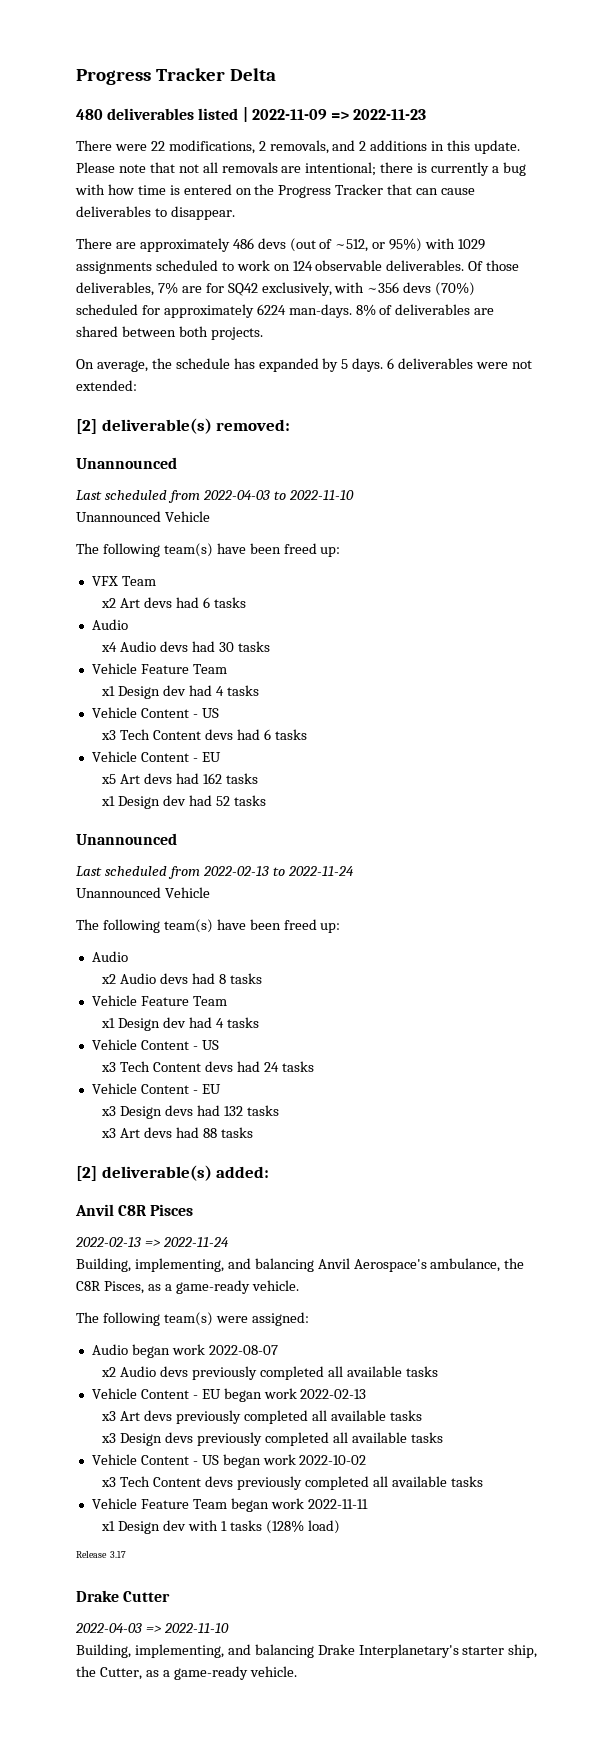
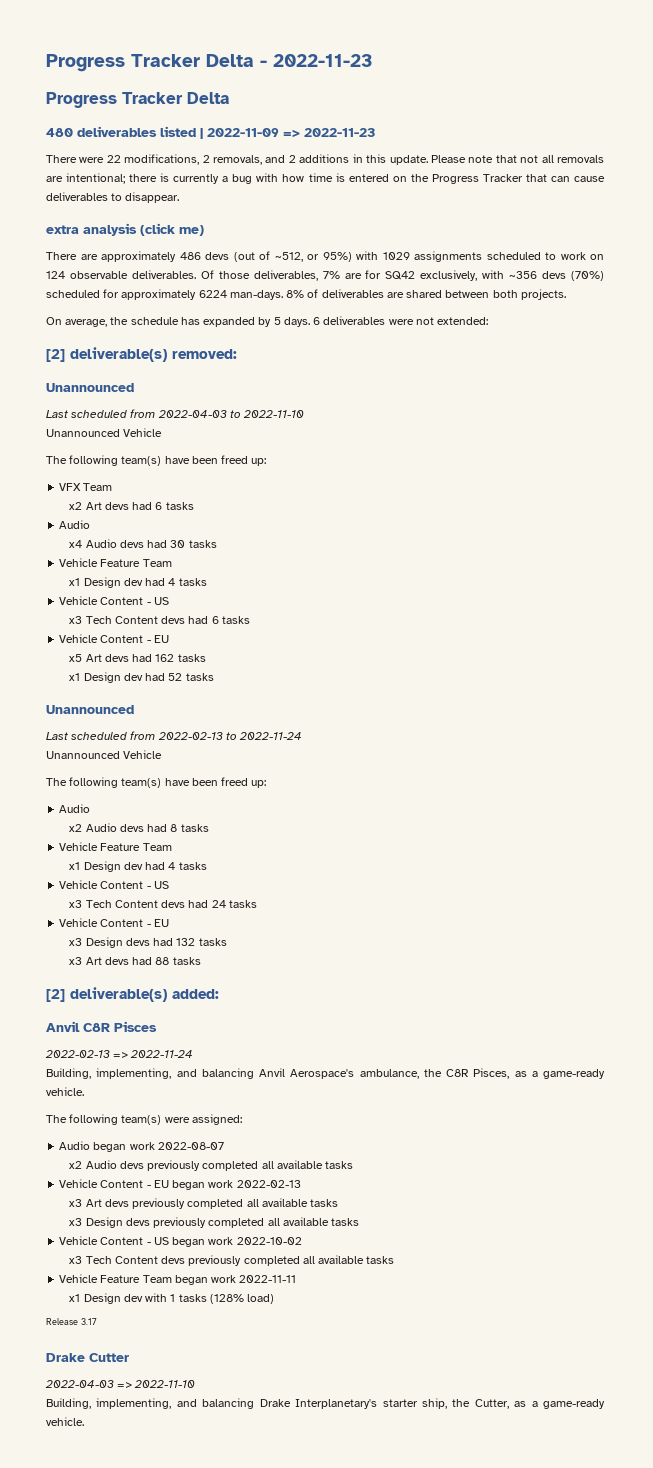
+ Progress Tracker Delta - 2022-11-23
+ extra analysis (click me)

